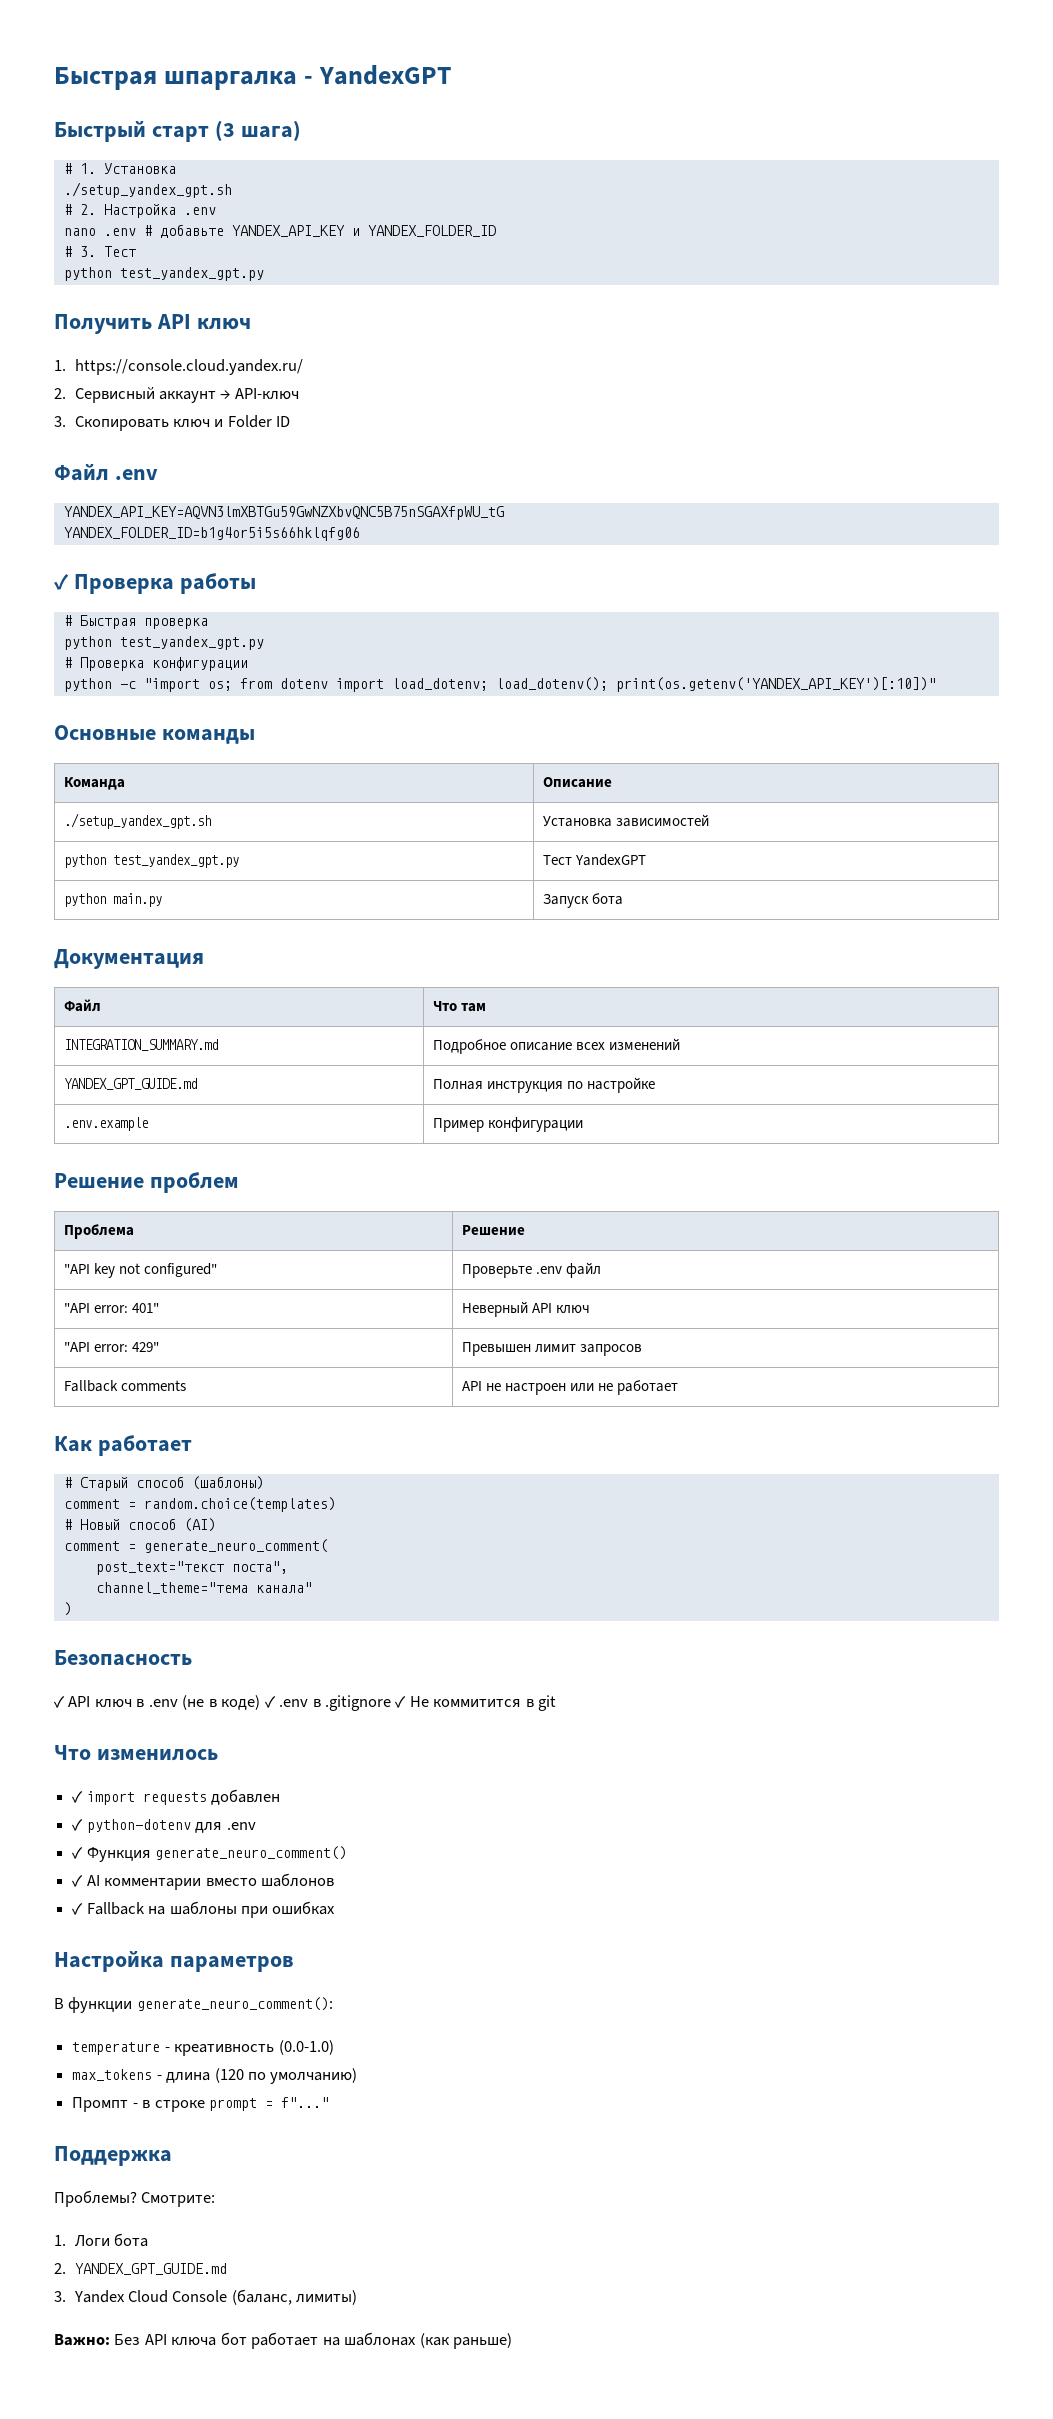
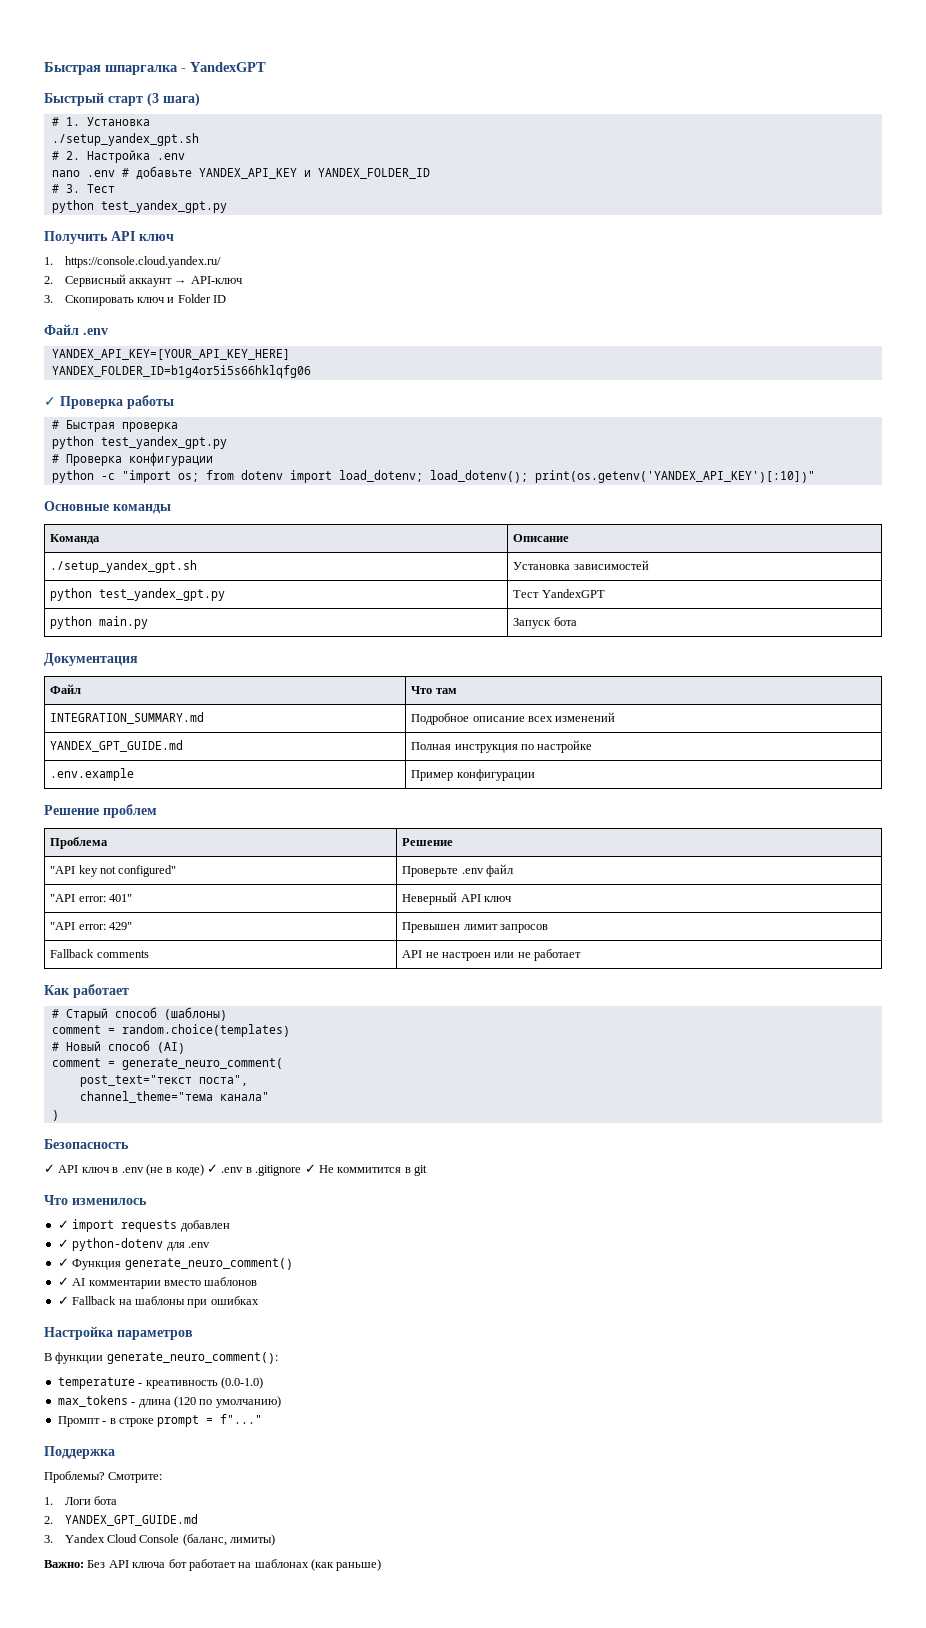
- YANDEX_API_KEY=AQVN3lmXBTGu59GwNZXbvQNC5B75nSGAXfpWU_tG
+ YANDEX_API_KEY=[YOUR_API_KEY_HERE]

